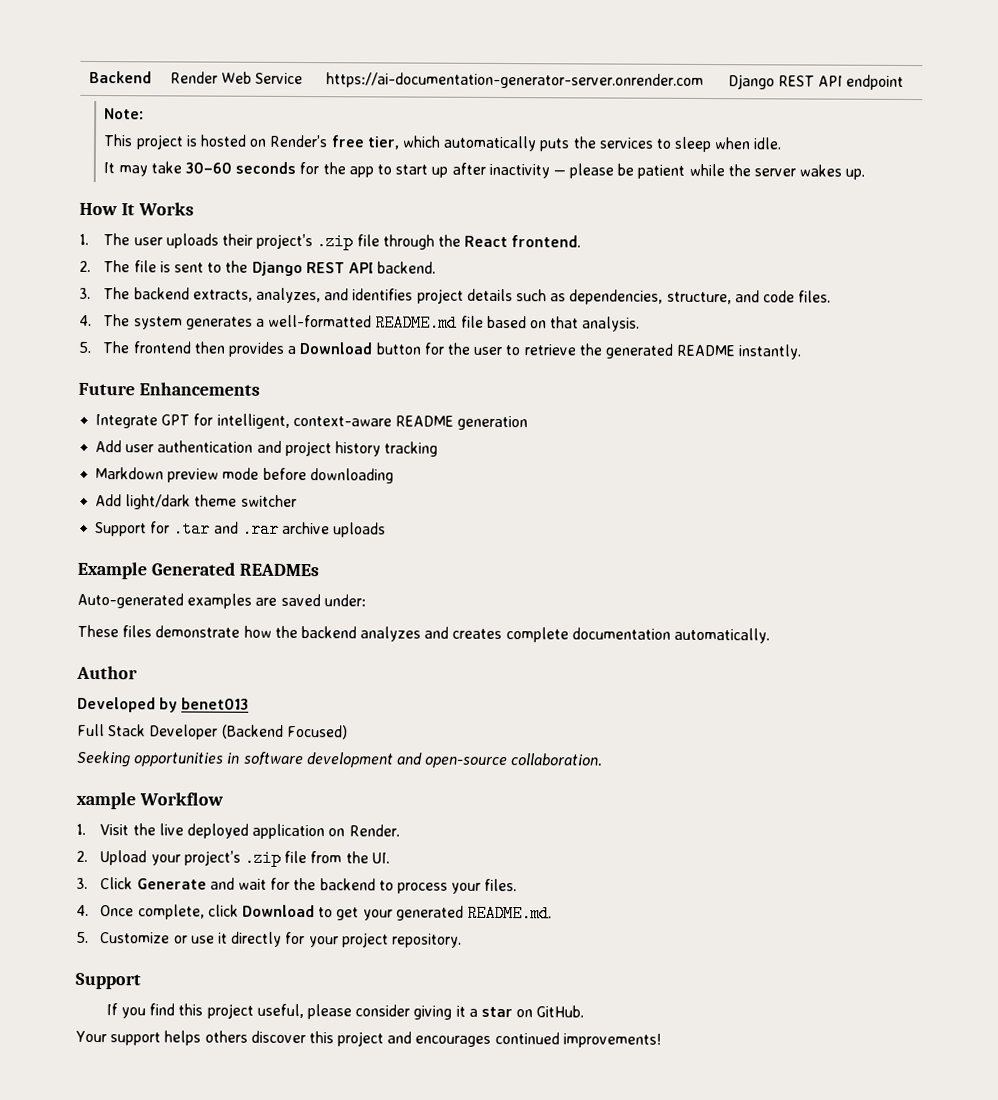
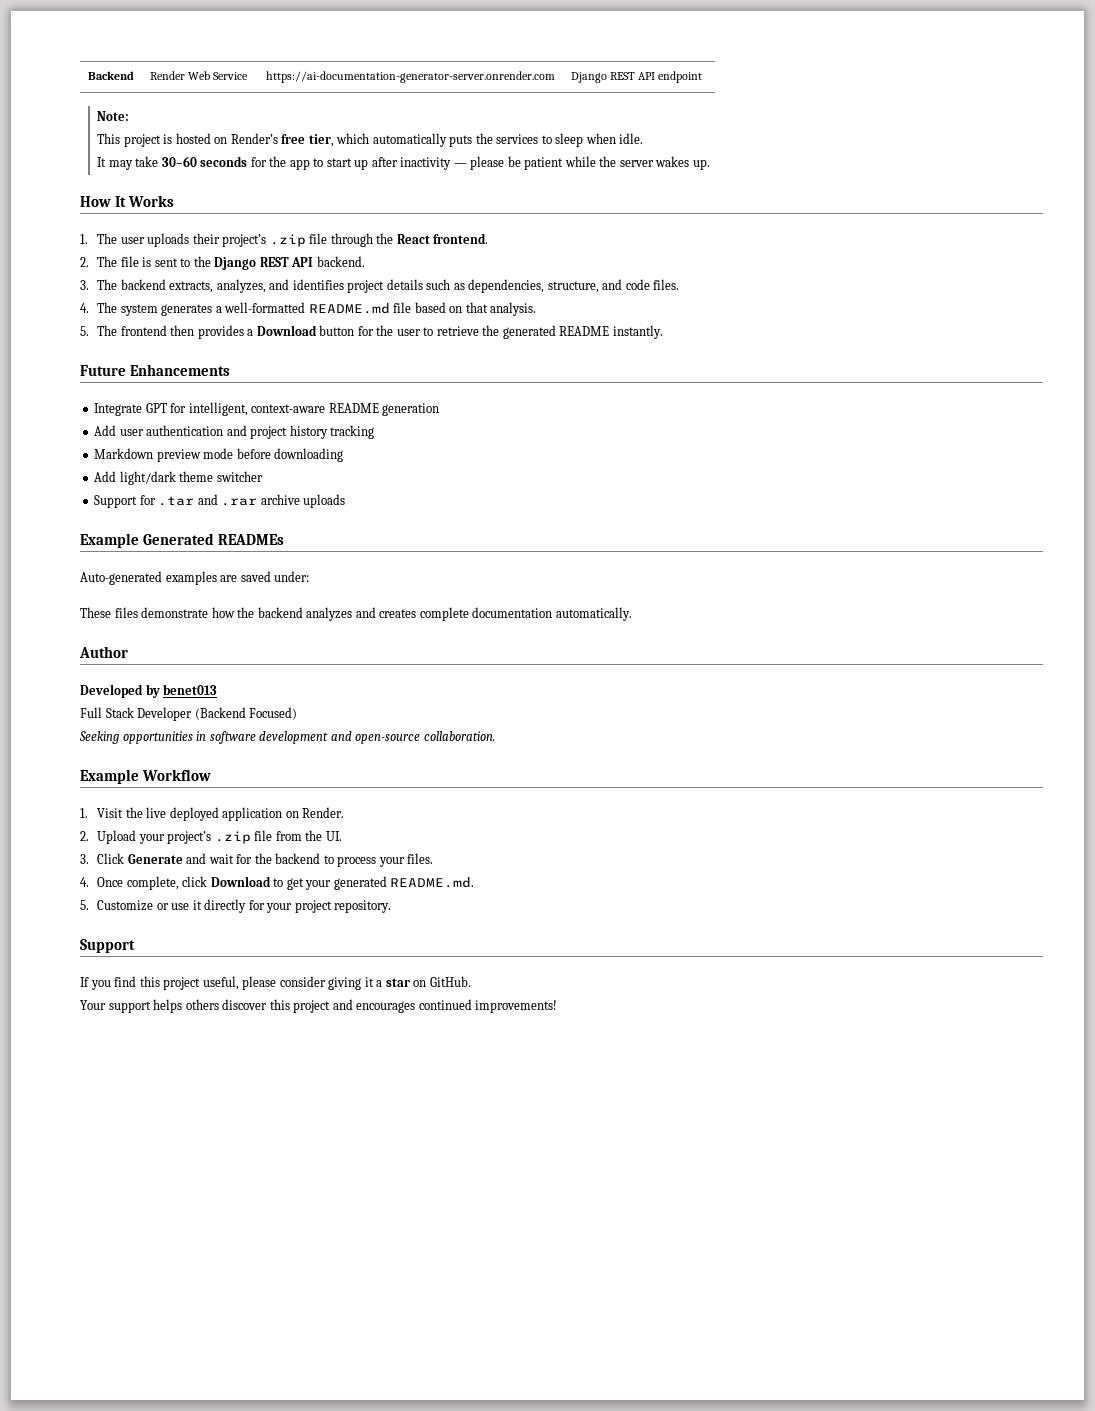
- xample Workflow
+ Example Workflow

